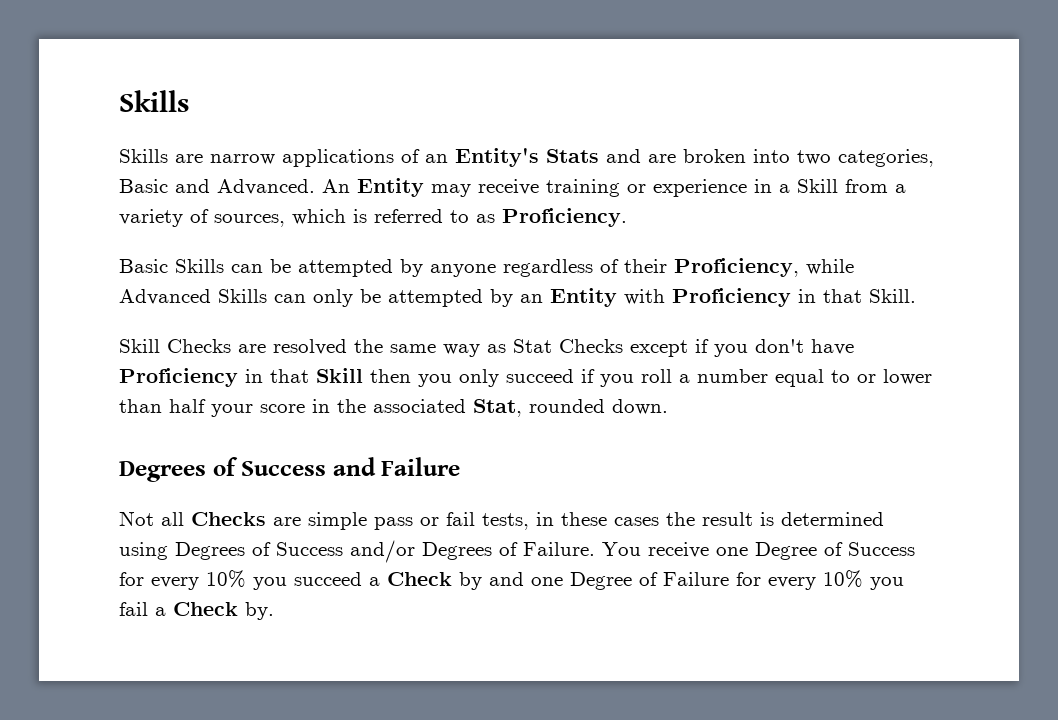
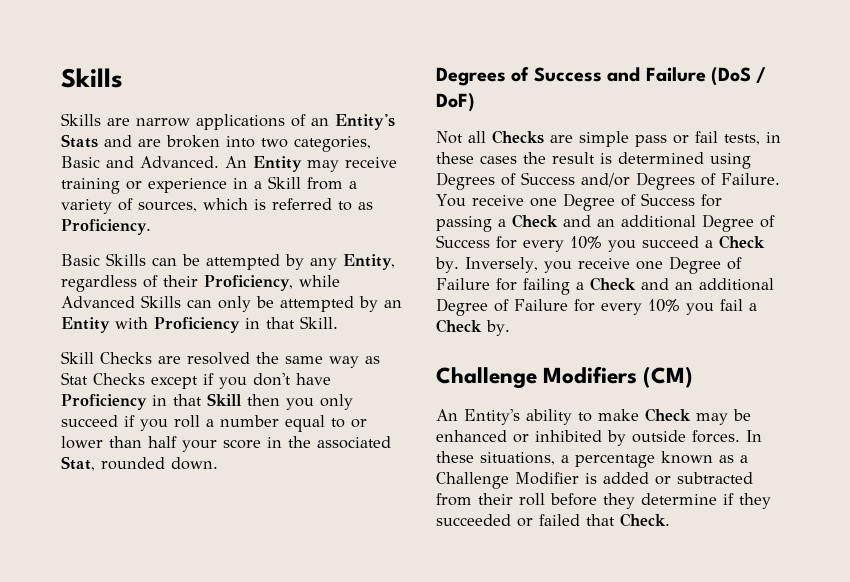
- Basic Skills can be attempted by anyone regardless of their Proficiency, while Advanced Skills can only be attempted by an Entity with Proficiency in that Skill.
+ Basic Skills can be attempted by any Entity, regardless of their Proficiency, while Advanced Skills can only be attempted by an Entity with Proficiency in that Skill.
- Degrees of Success and Failure
+ Degrees of Success and Failure (DoS / DoF)
- You receive one Degree of Success for every 10% you succeed a Check by and one Degree of Failure for every 10% you fail a Check by.
+ You receive one Degree of Success for passing a Check and an additional Degree of Success for every 10% you succeed a Check by. Inversely, you receive one Degree of Failure for failing a Check and an additional Degree of Failure for every 10% you fail a Check by.
+ Challenge Modifiers (CM)
+ An Entity's ability to make Check may be enhanced or inhibited by outside forces. In these situations, a percentage known as a Challenge Modifier is added or subtracted from their roll before they determine if they succeeded or failed that Check.

